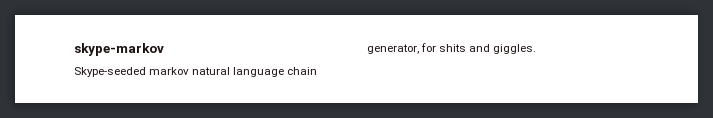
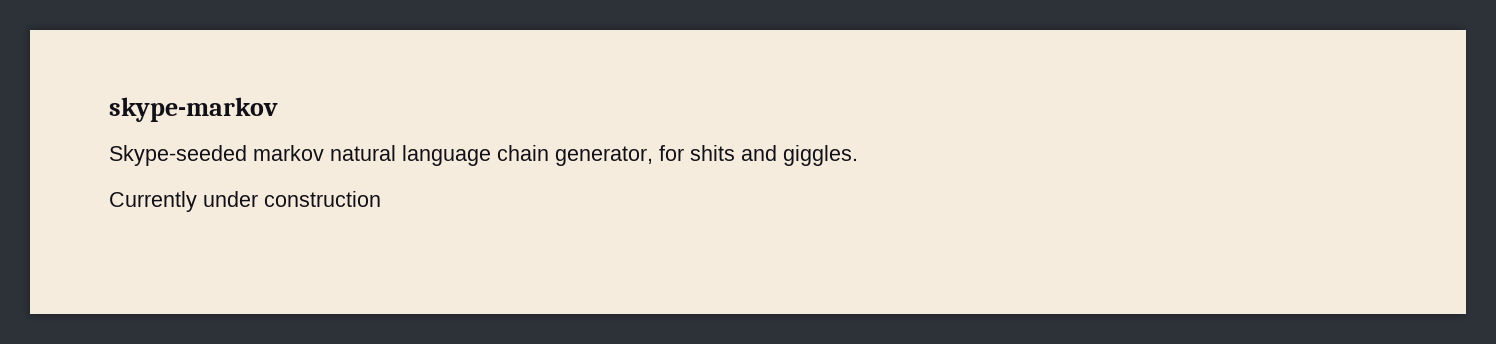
+ Currently under construction

